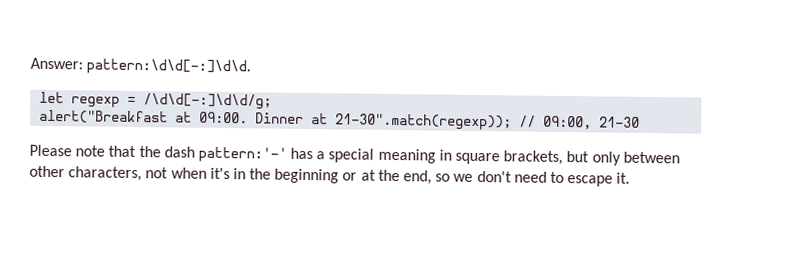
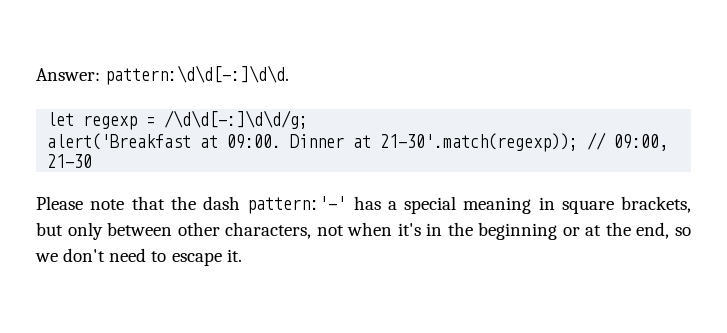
- alert("Breakfast at 09:00.
+ alert('Breakfast at 09:00.
- Dinner at 21-30".match(regexp)); // 09:00, 21-30
+ Dinner at 21-30'.match(regexp)); // 09:00, 21-30

